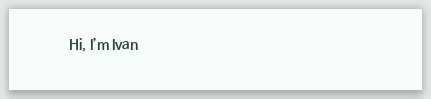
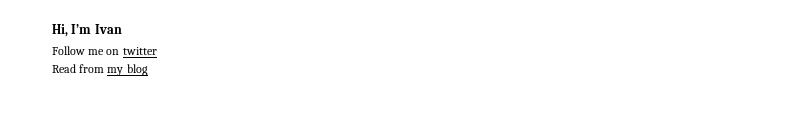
+ Follow me on twitter
+ Read from my blog

